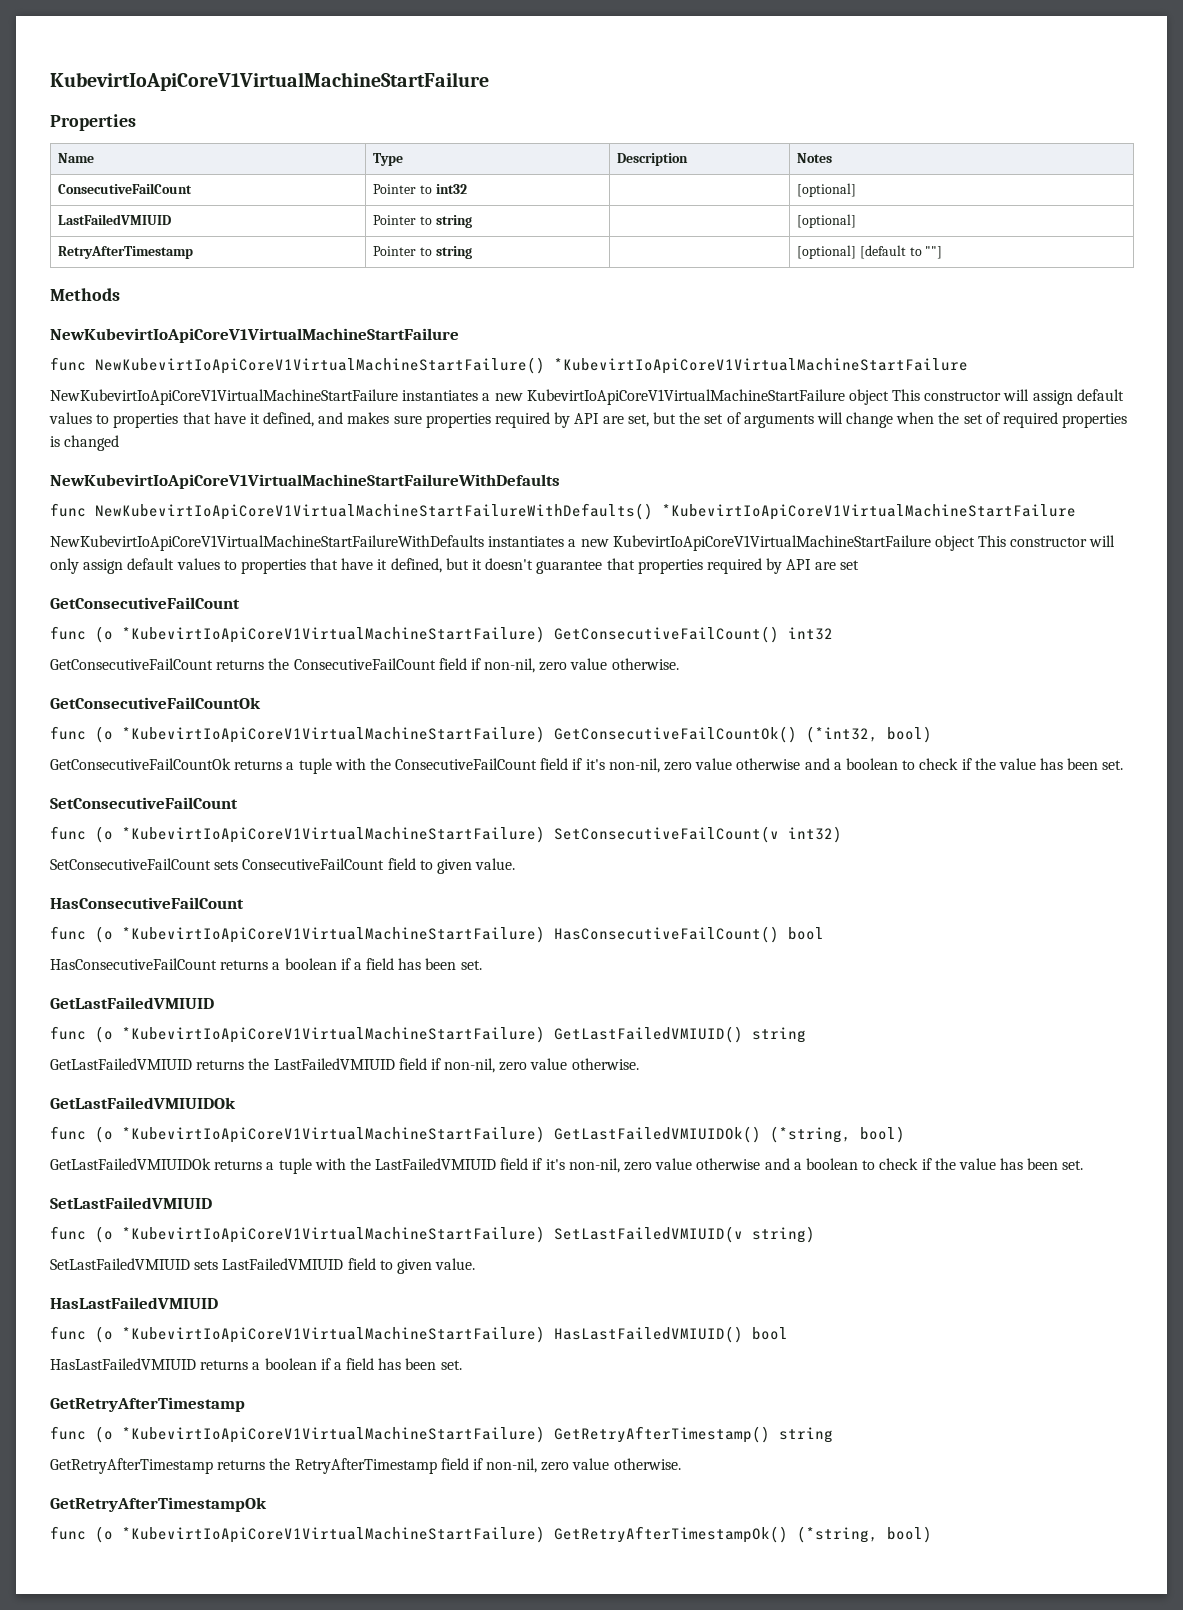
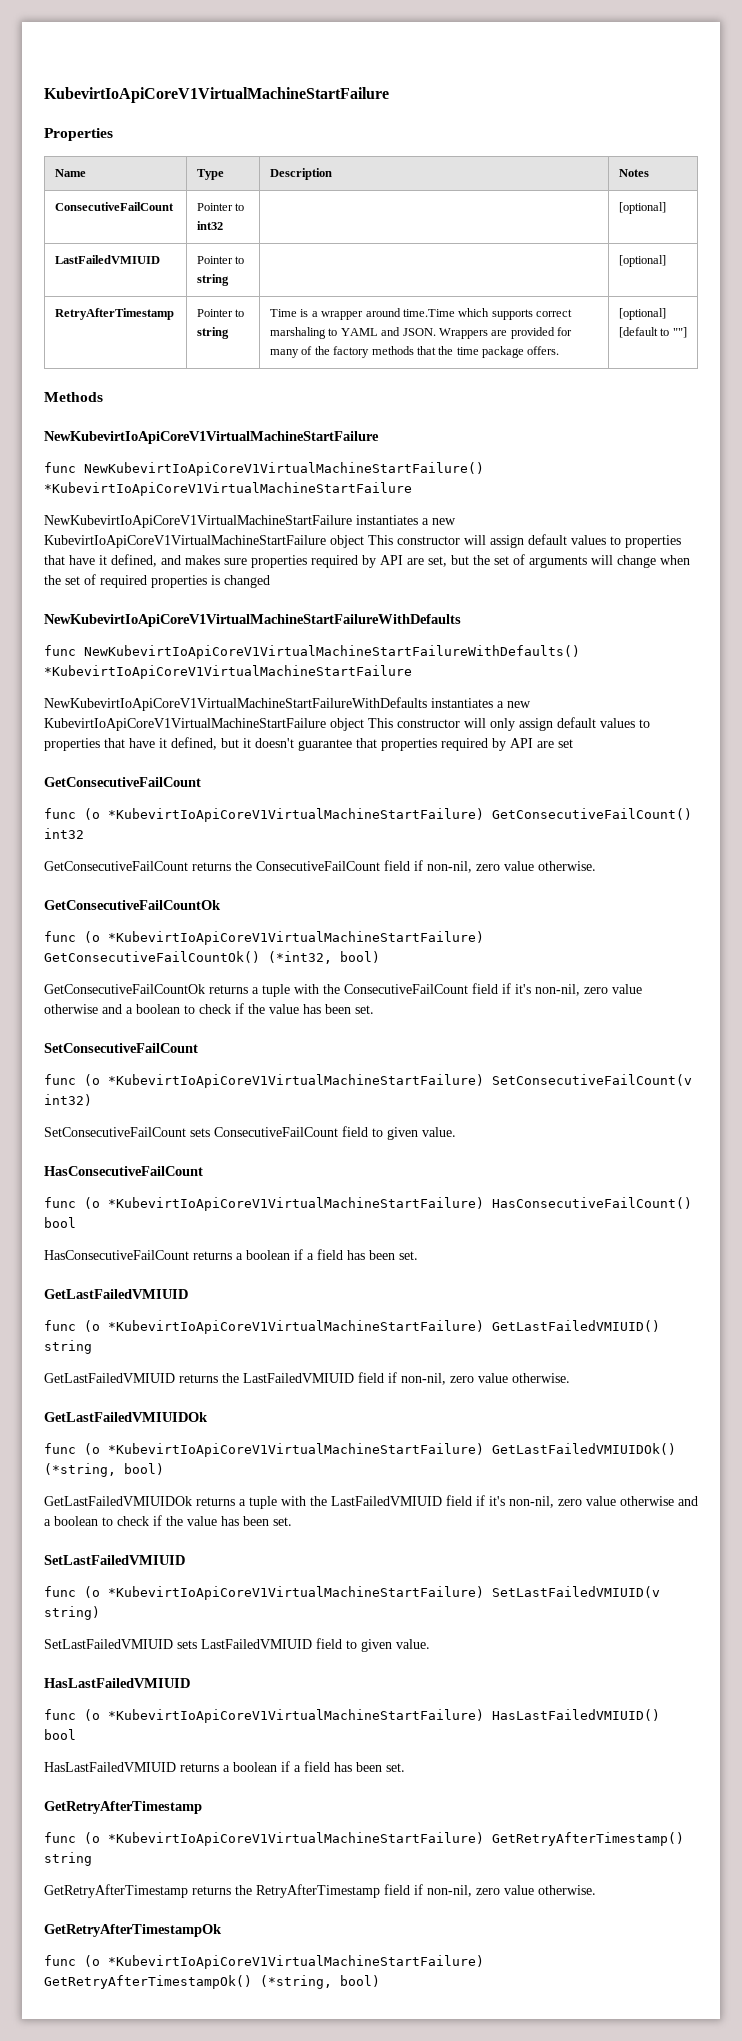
- RetryAfterTimestamp | Pointer to string | | [optional] [default to ""]
+ RetryAfterTimestamp | Pointer to string | Time is a wrapper around time.Time which supports correct marshaling to YAML and JSON. Wrappers are provided for many of the factory methods that the time package offers. | [optional] [default to ""]

